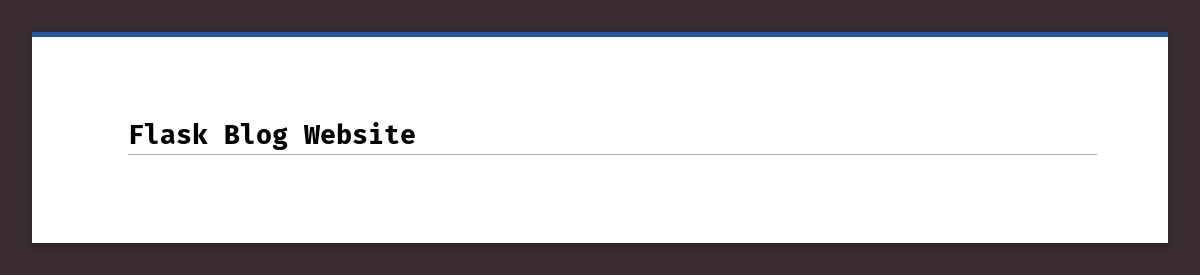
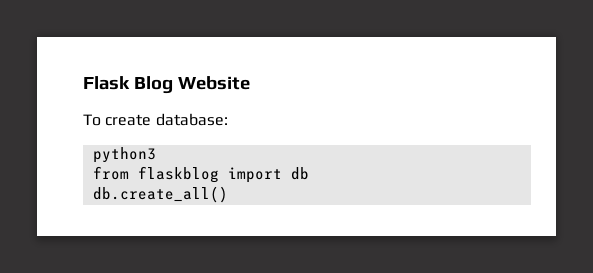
+ To create database:
+ python3
+ from flaskblog import db
+ db.create_all()

